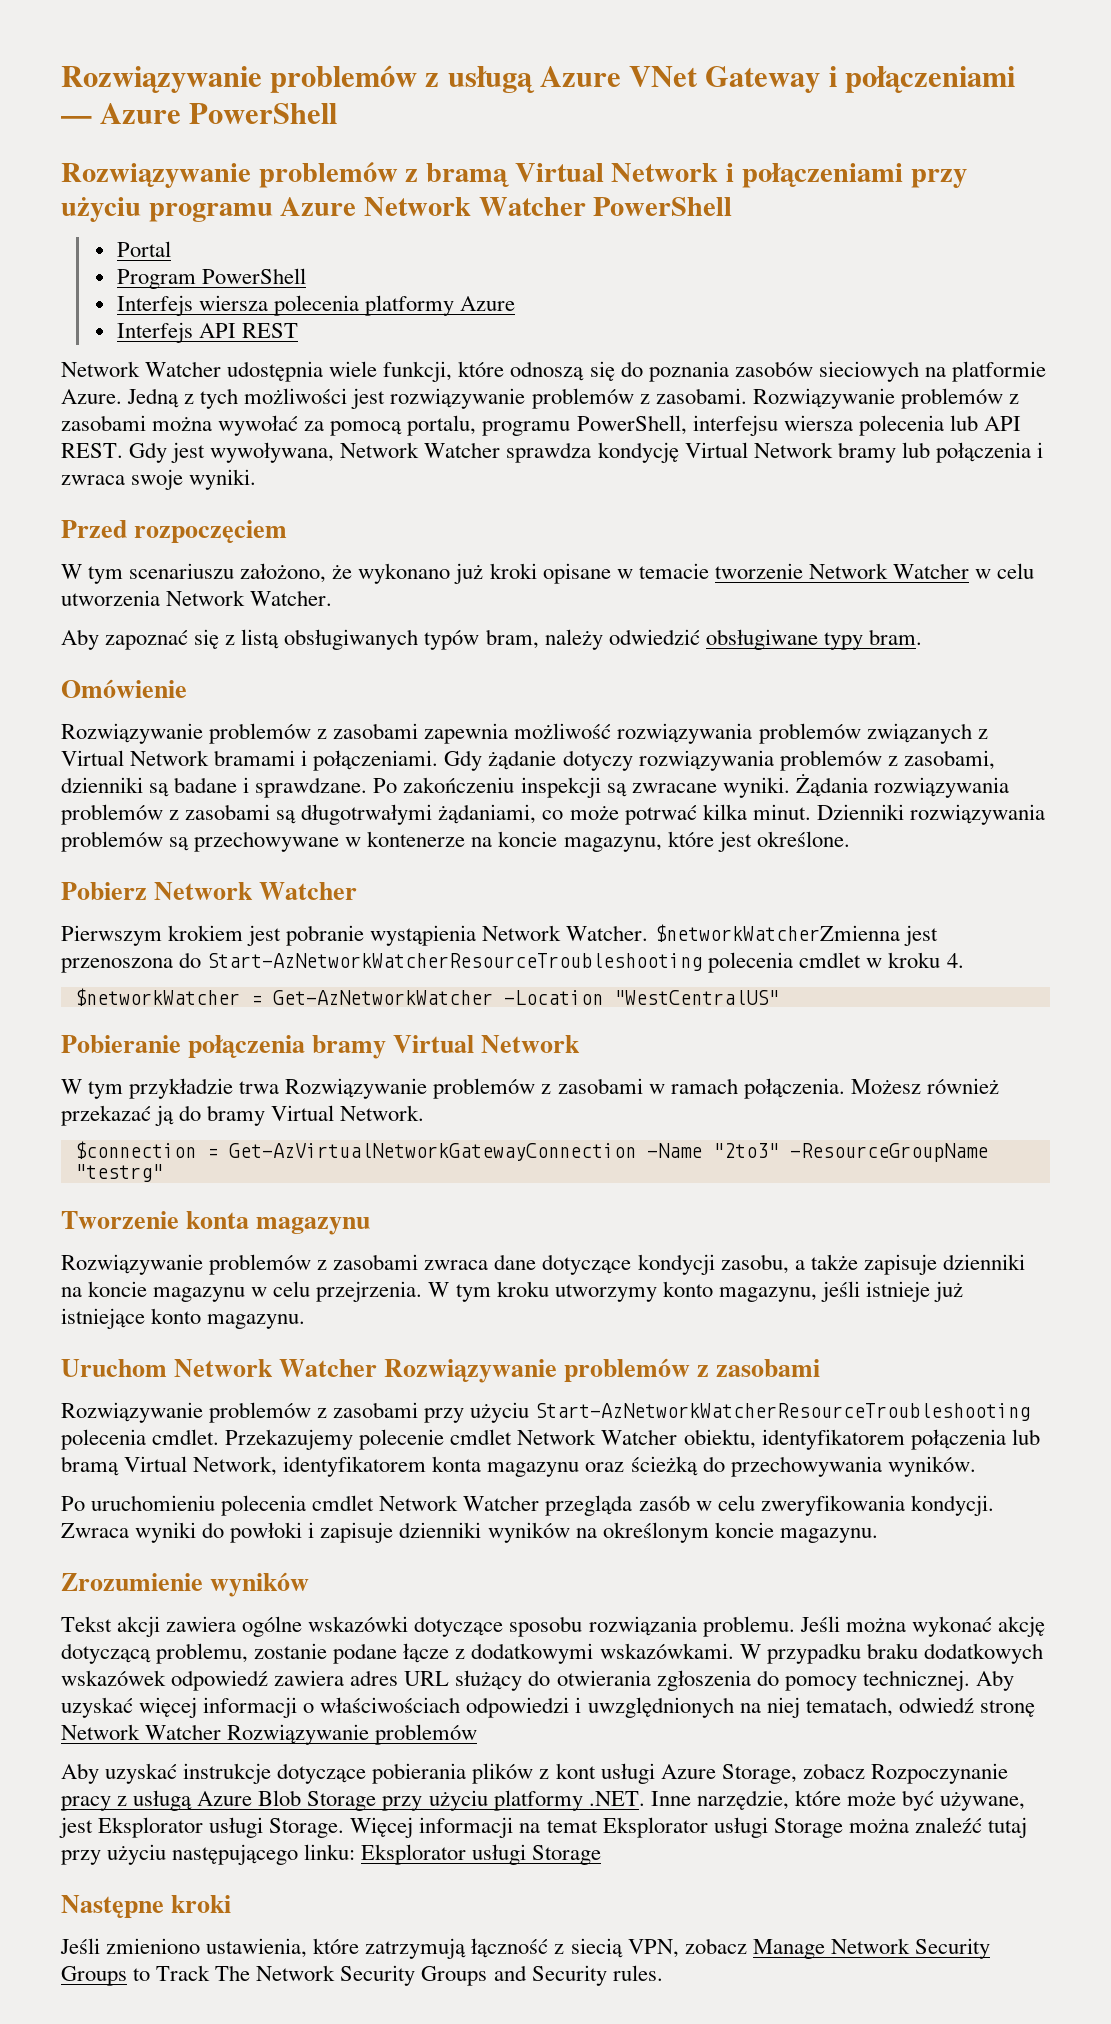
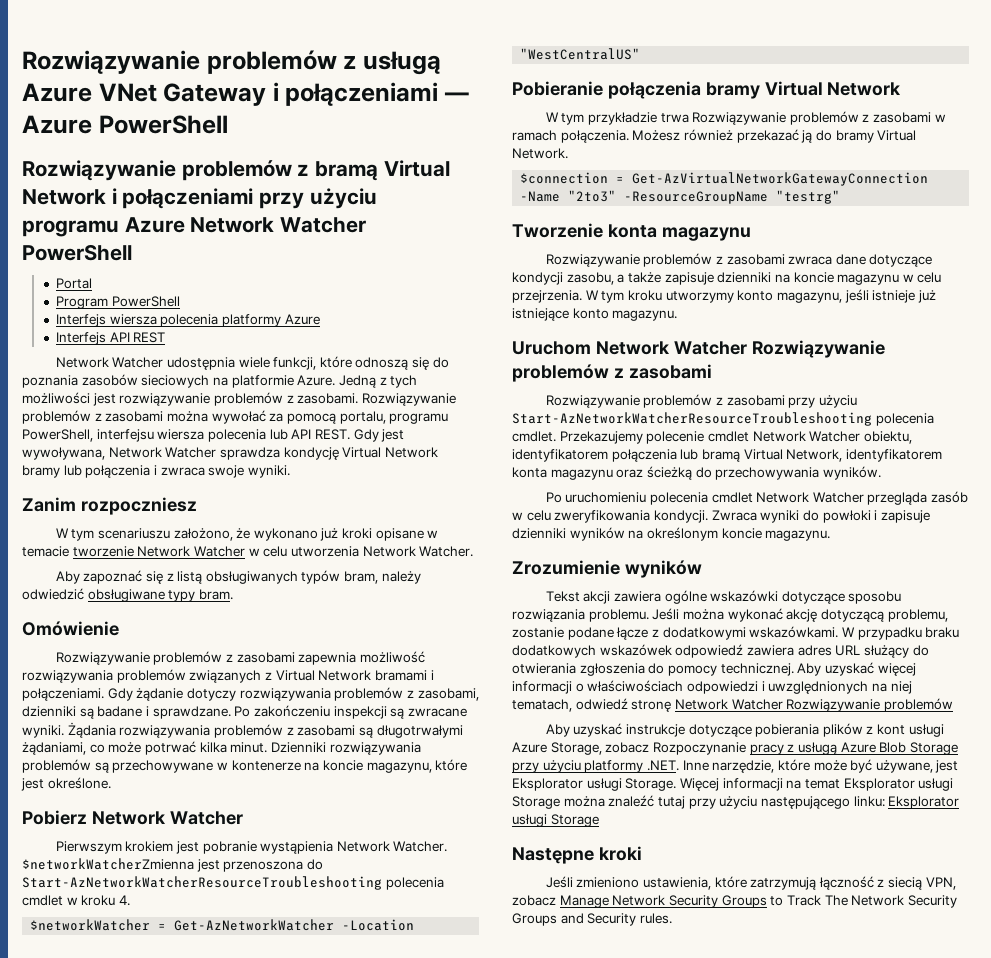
- Przed rozpoczęciem
+ Zanim rozpoczniesz

